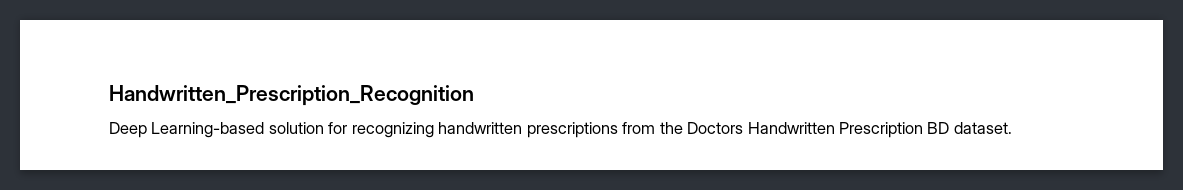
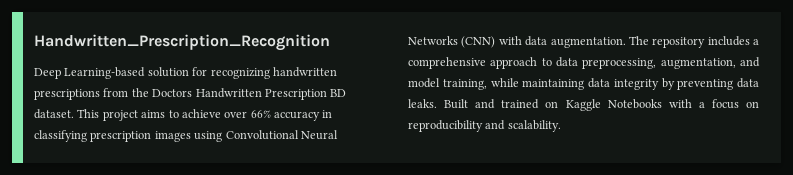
+ This project aims to achieve over 66% accuracy in classifying prescription images using Convolutional Neural Networks (CNN) with data augmentation. The repository includes a comprehensive approach to data preprocessing, augmentation, and model training, while maintaining data integrity by preventing data leaks. Built and trained on Kaggle Notebooks with a focus on reproducibility and scalability.

